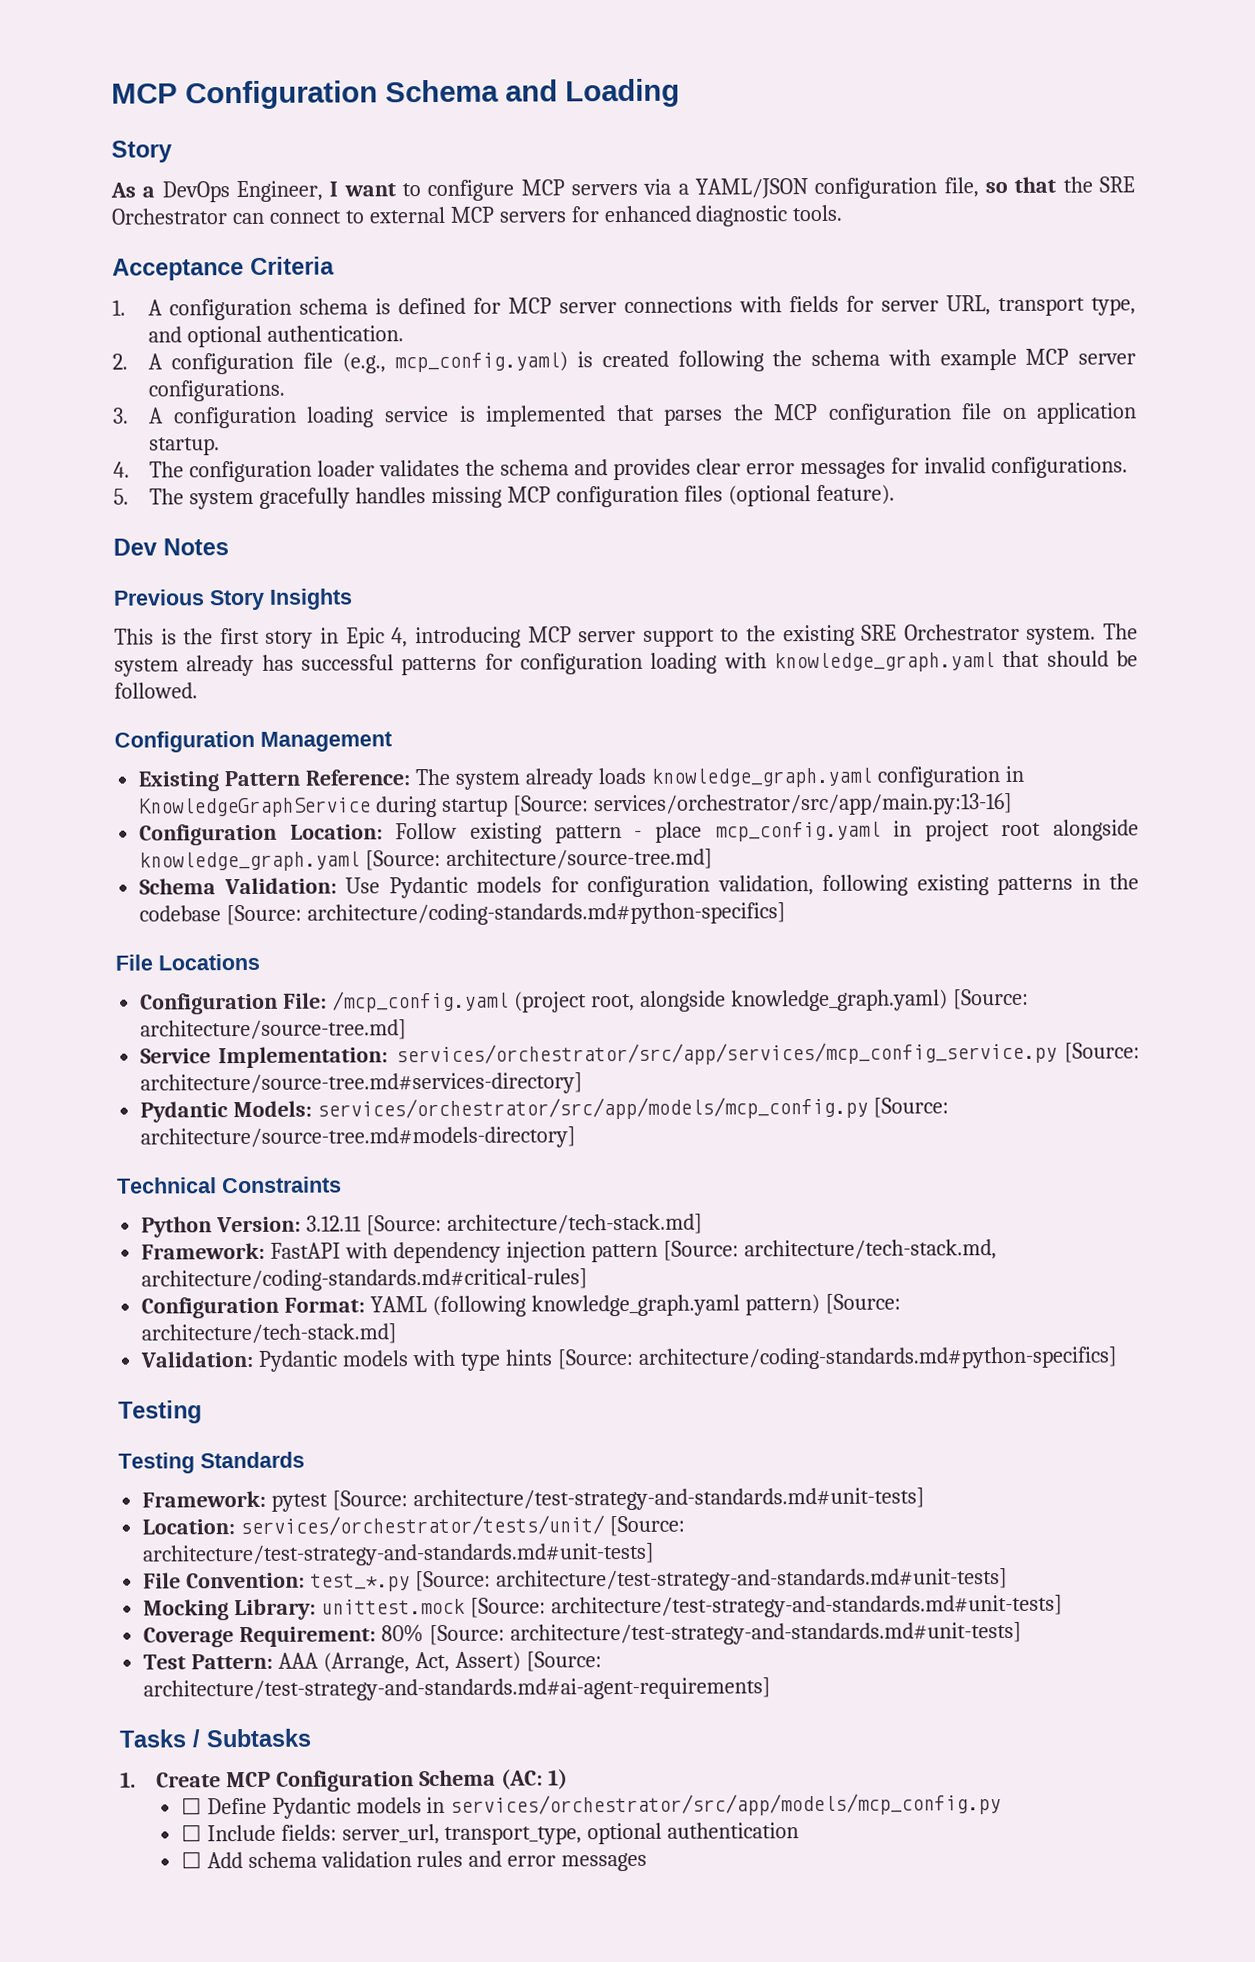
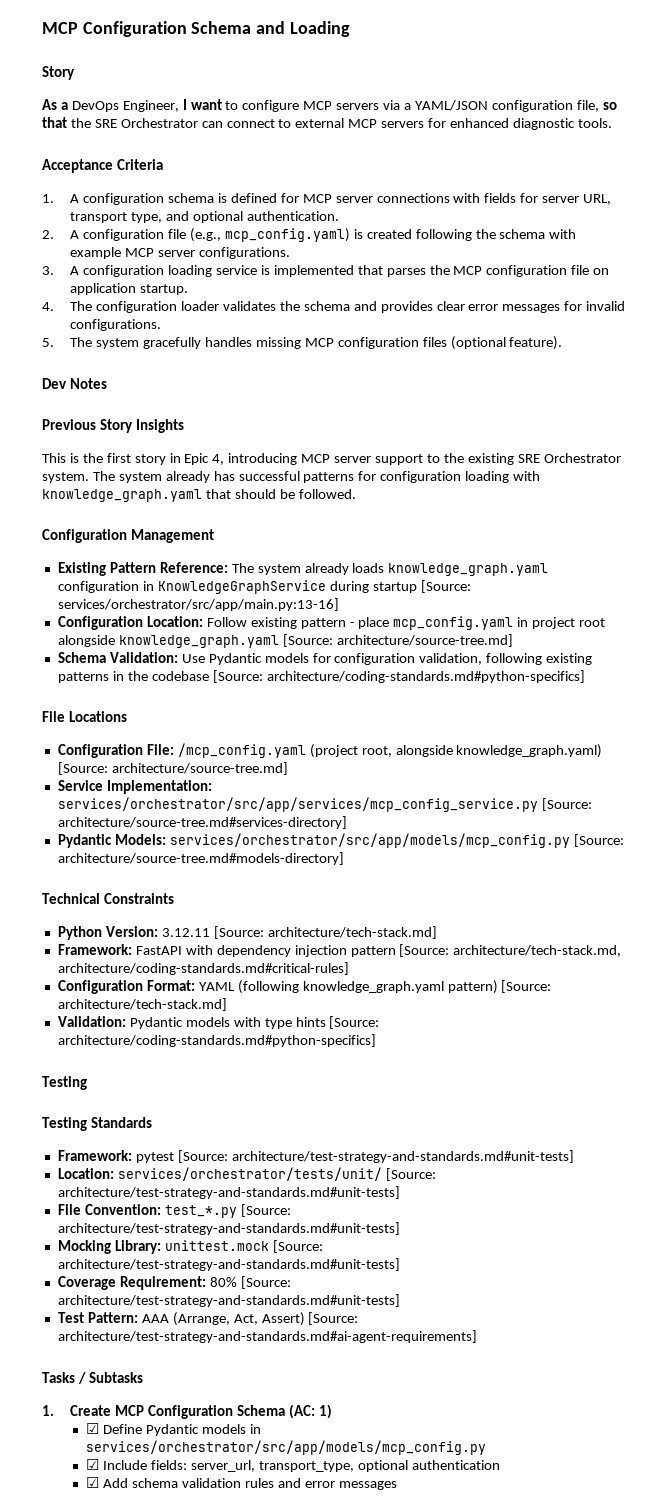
- ☐ Define Pydantic models in services/orchestrator/src/app/models/mcp_config.py
+ ☑ Define Pydantic models in services/orchestrator/src/app/models/mcp_config.py
- ☐ Include fields: server_url, transport_type, optional authentication
+ ☑ Include fields: server_url, transport_type, optional authentication
- ☐ Add schema validation rules and error messages
+ ☑ Add schema validation rules and error messages

